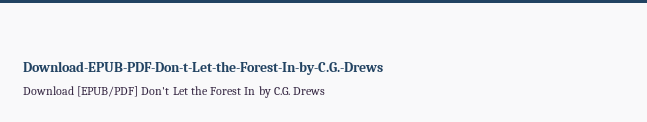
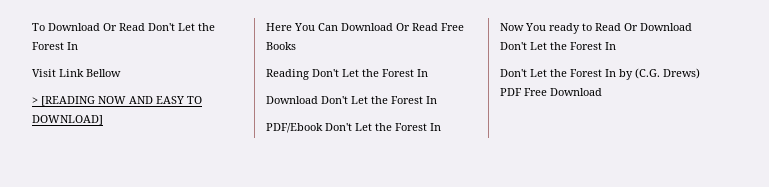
- Download-EPUB-PDF-Don-t-Let-the-Forest-In-by-C.G.-Drews
- Download [EPUB/PDF] Don't Let the Forest In by C.G. Drews
+ To Download Or Read Don't Let the Forest In
+ Visit Link Bellow
+ > [READING NOW AND EASY TO DOWNLOAD]
+ Here You Can Download Or Read Free Books
+ Reading Don't Let the Forest In
+ Download Don't Let the Forest In
+ PDF/Ebook Don't Let the Forest In
+ Now You ready to Read Or Download Don't Let the Forest In
+ Don't Let the Forest In by (C.G. Drews) PDF Free Download

